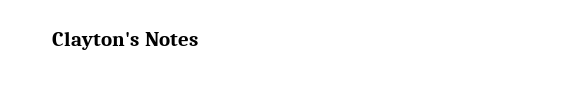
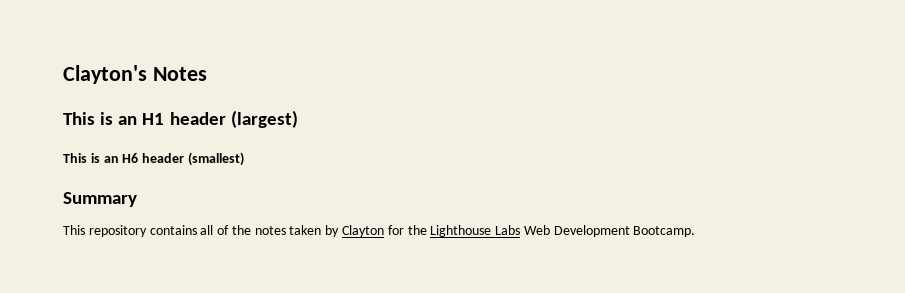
+ This is an H1 header (largest)
+ This is an H6 header (smallest)
+ Summary
+ This repository contains all of the notes taken by Clayton for the Lighthouse Labs Web Development Bootcamp.

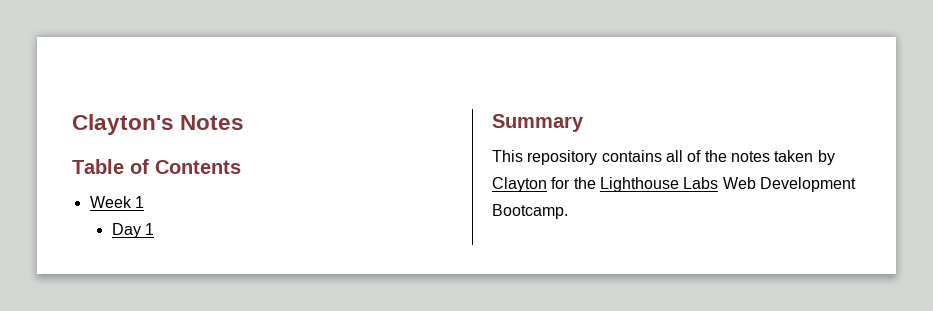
- This is an H1 header (largest)
- This is an H6 header (smallest)
+ Table of Contents
+ Week 1
+ Day 1

